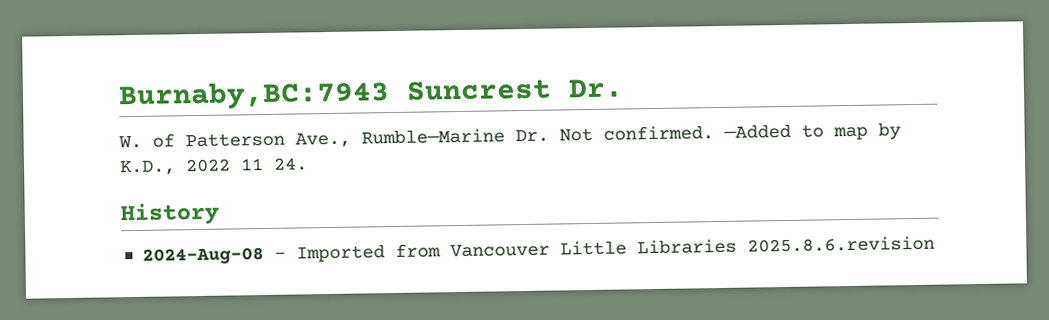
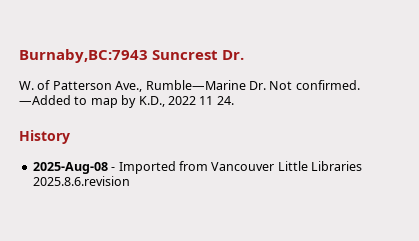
- 2024-Aug-08 - Imported from Vancouver Little Libraries 2025.8.6.revision
+ 2025-Aug-08 - Imported from Vancouver Little Libraries 2025.8.6.revision

